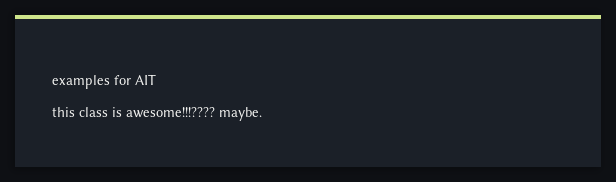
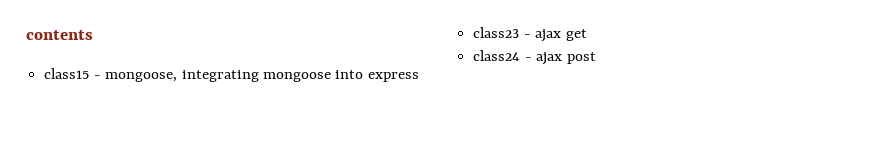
- examples for AIT
- this class is awesome!!!???? maybe.
+ contents
+ class15 - mongoose, integrating mongoose into express
+ class23 - ajax get
+ class24 - ajax post

